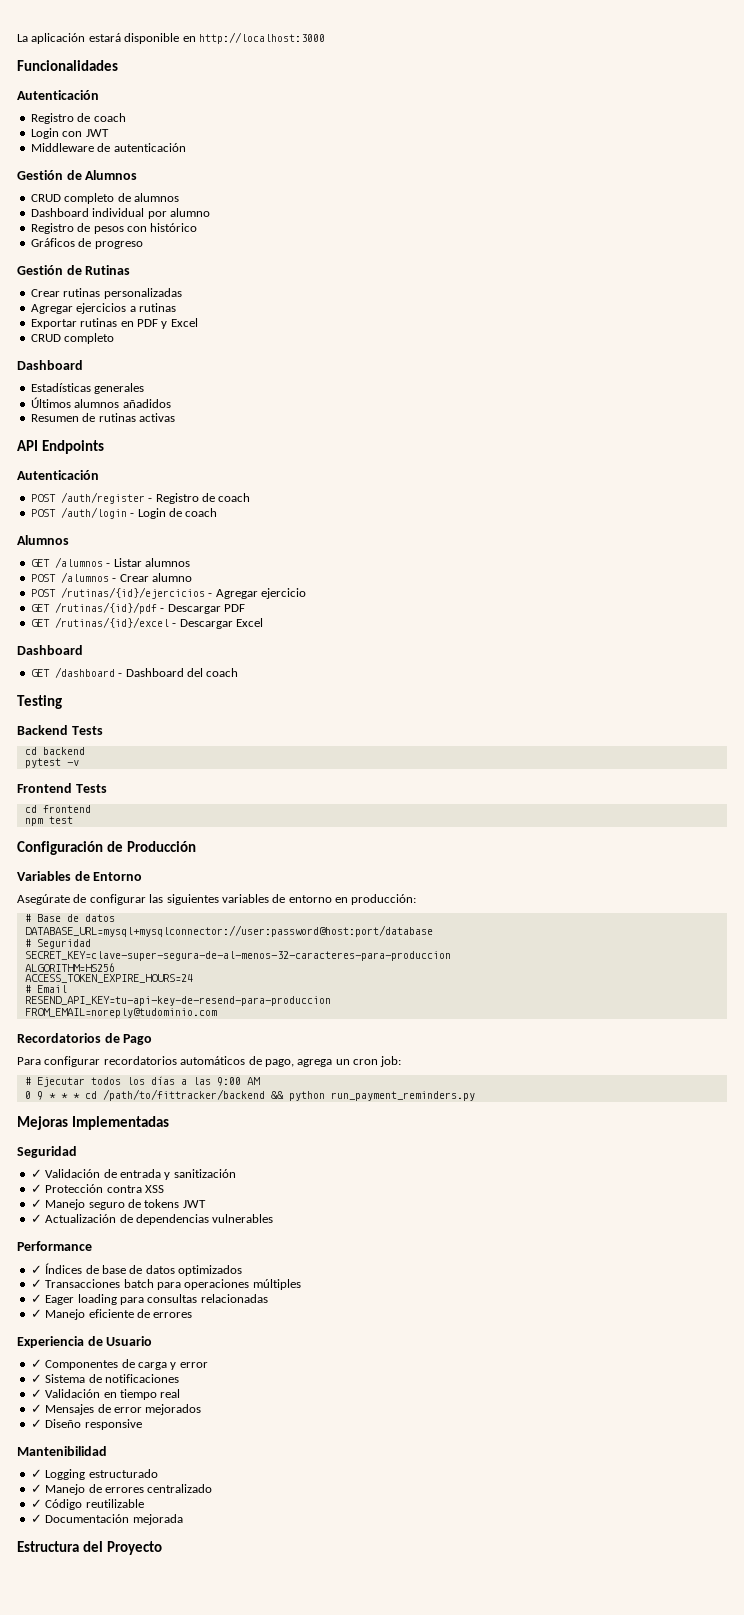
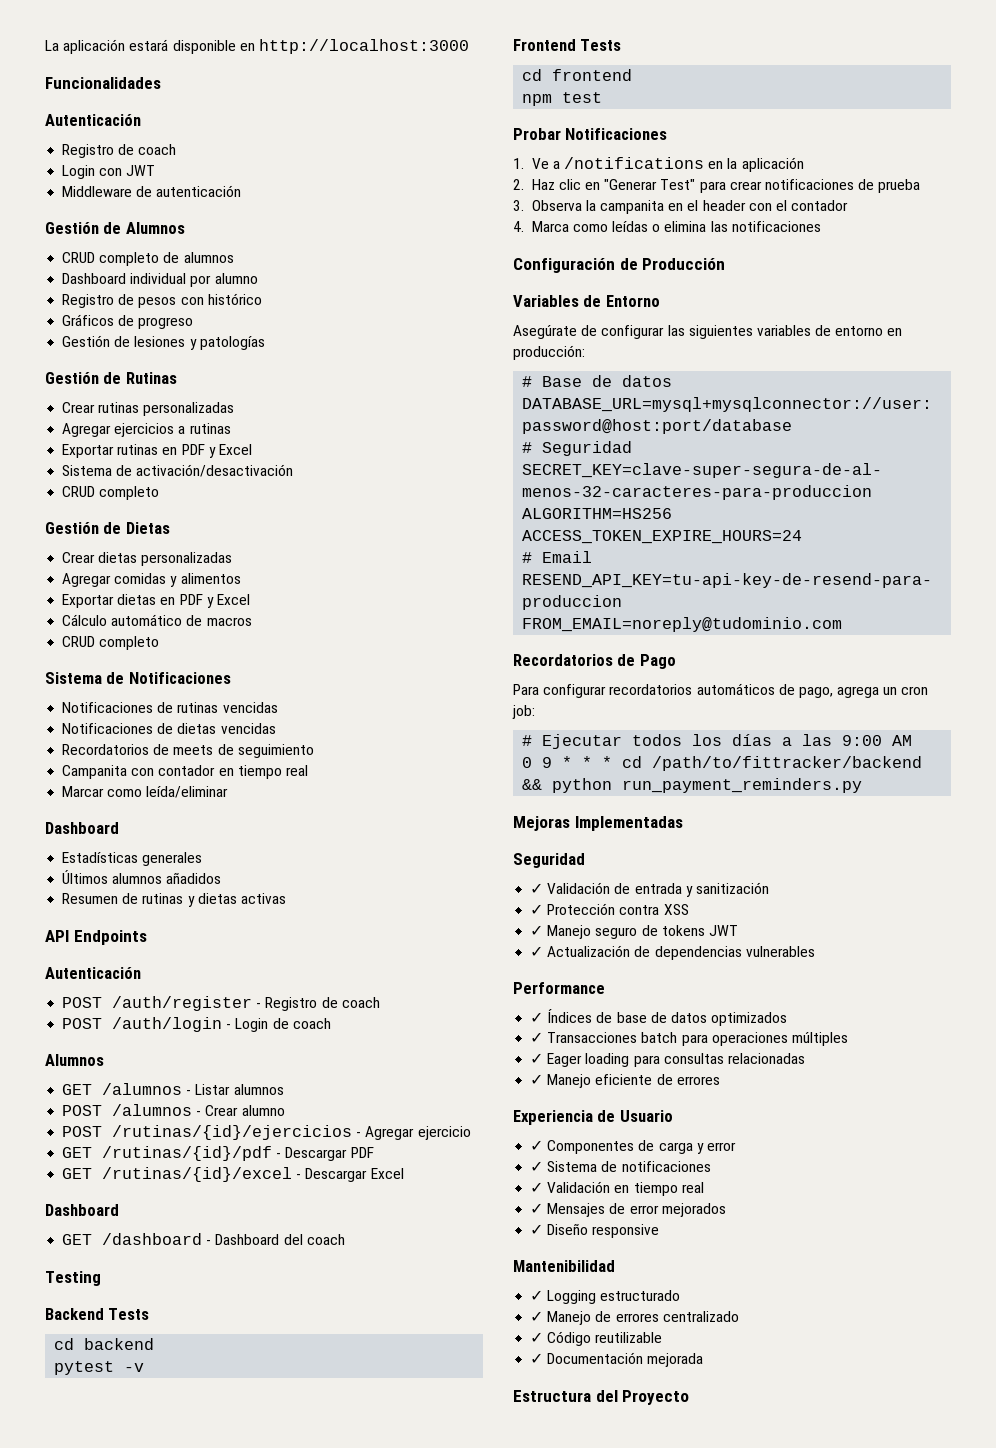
+ Gestión de lesiones y patologías
  Exportar rutinas en PDF y Excel
+ Sistema de activación/desactivación
  CRUD completo
+ Gestión de Dietas
+ Crear dietas personalizadas
+ Agregar comidas y alimentos
+ Exportar dietas en PDF y Excel
+ Cálculo automático de macros
+ CRUD completo
+ Sistema de Notificaciones
+ Notificaciones de rutinas vencidas
+ Notificaciones de dietas vencidas
+ Recordatorios de meets de seguimiento
+ Campanita con contador en tiempo real
+ Marcar como leída/eliminar
- Resumen de rutinas activas
+ Resumen de rutinas y dietas activas
+ Probar Notificaciones
+ 1. Ve a /notifications en la aplicación
+ 2. Haz clic en "Generar Test" para crear notificaciones de prueba
+ 3. Observa la campanita en el header con el contador
+ 4. Marca como leídas o elimina las notificaciones

